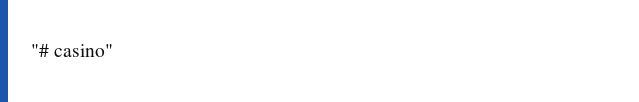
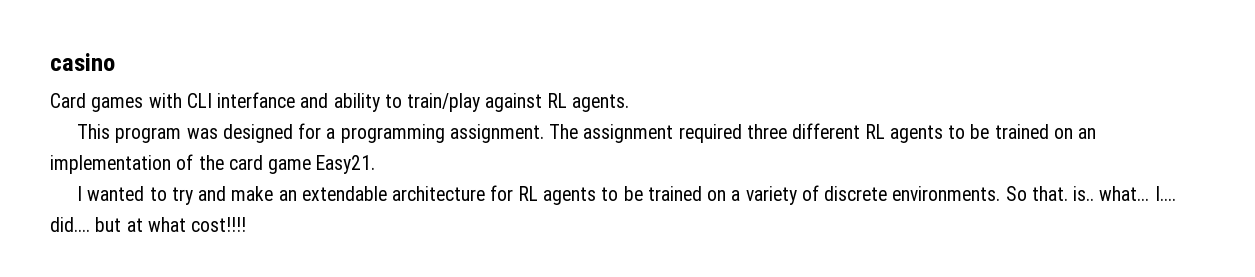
- "# casino"
+ casino
+ Card games with CLI interfance and ability to train/play against RL agents.
+ This program was designed for a programming assignment. The assignment required three different RL agents to be trained on an implementation of the card game Easy21.
+ I wanted to try and make an extendable architecture for RL agents to be trained on a variety of discrete environments. So that. is.. what... I.... did.... but at what cost!!!!

